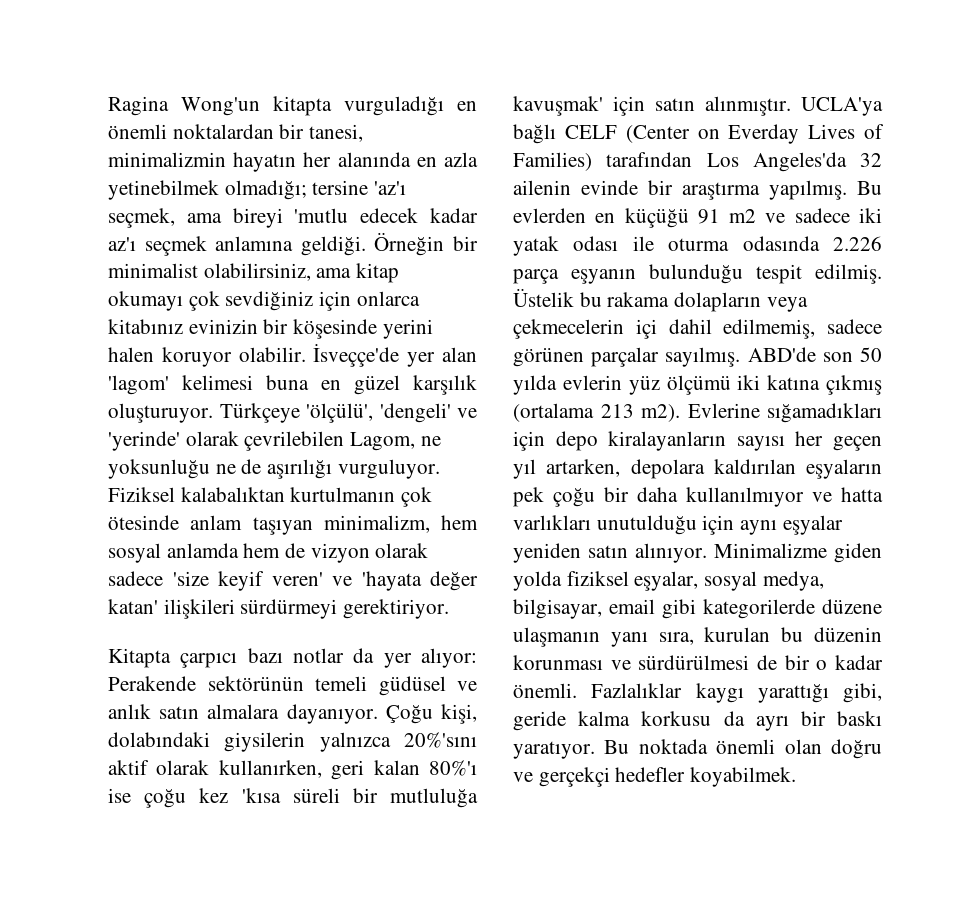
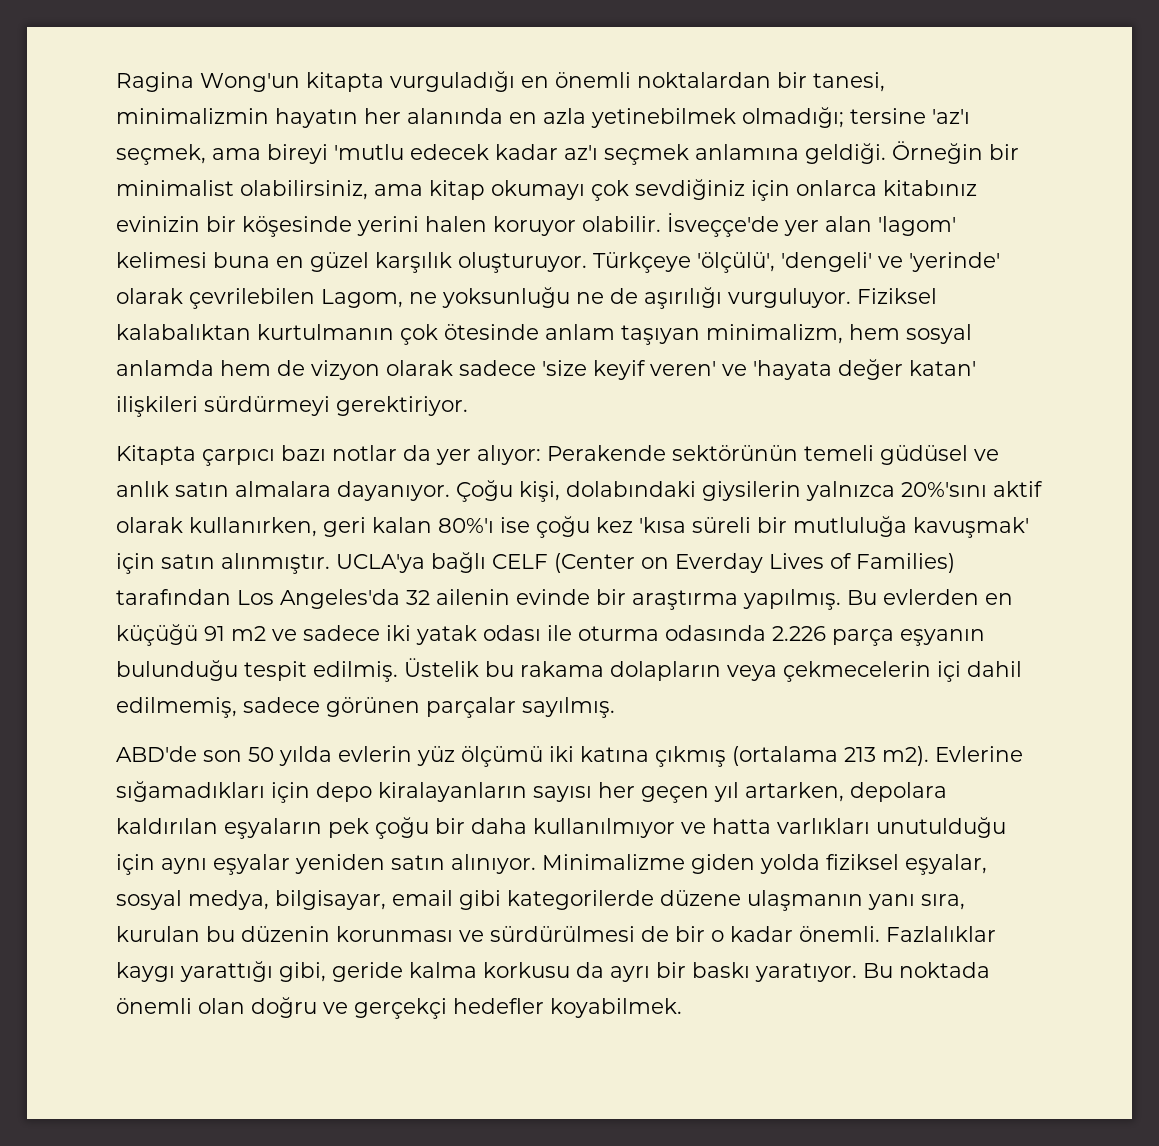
- Üstelik bu rakama dolapların veya çekmecelerin içi dahil edilmemiş, sadece görünen parçalar sayılmış. ABD'de son 50 yılda evlerin yüz ölçümü iki katına çıkmış (ortalama 213 m2).
+ Üstelik bu rakama dolapların veya çekmecelerin içi dahil edilmemiş, sadece görünen parçalar sayılmış.
+ ABD'de son 50 yılda evlerin yüz ölçümü iki katına çıkmış (ortalama 213 m2).

